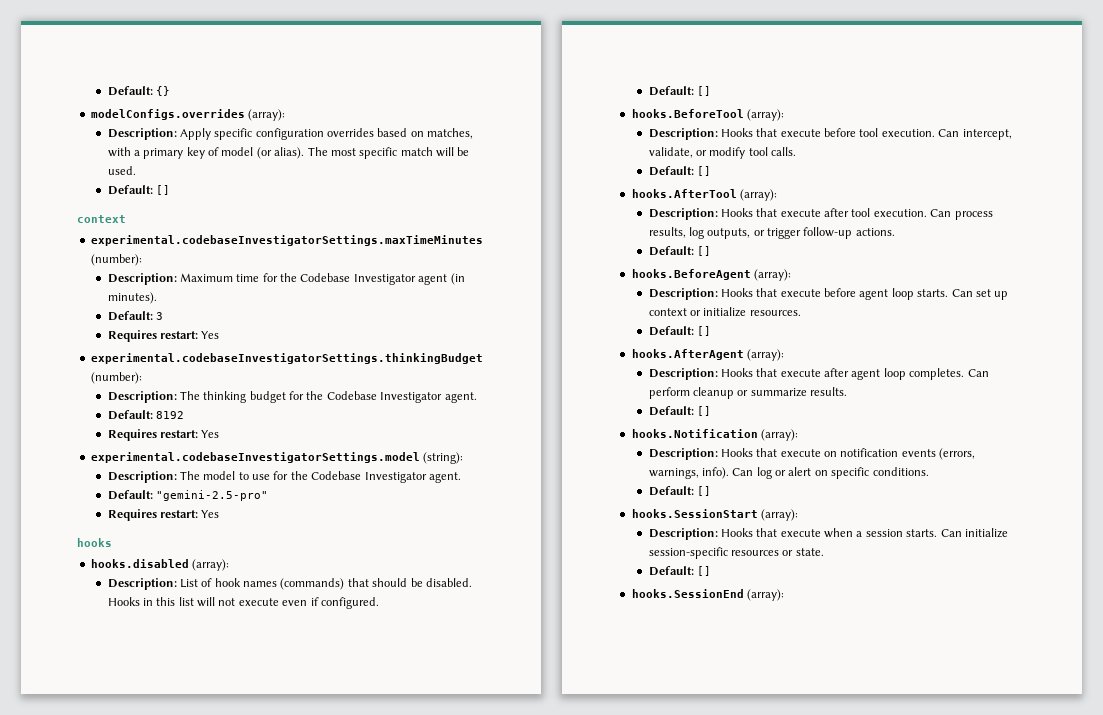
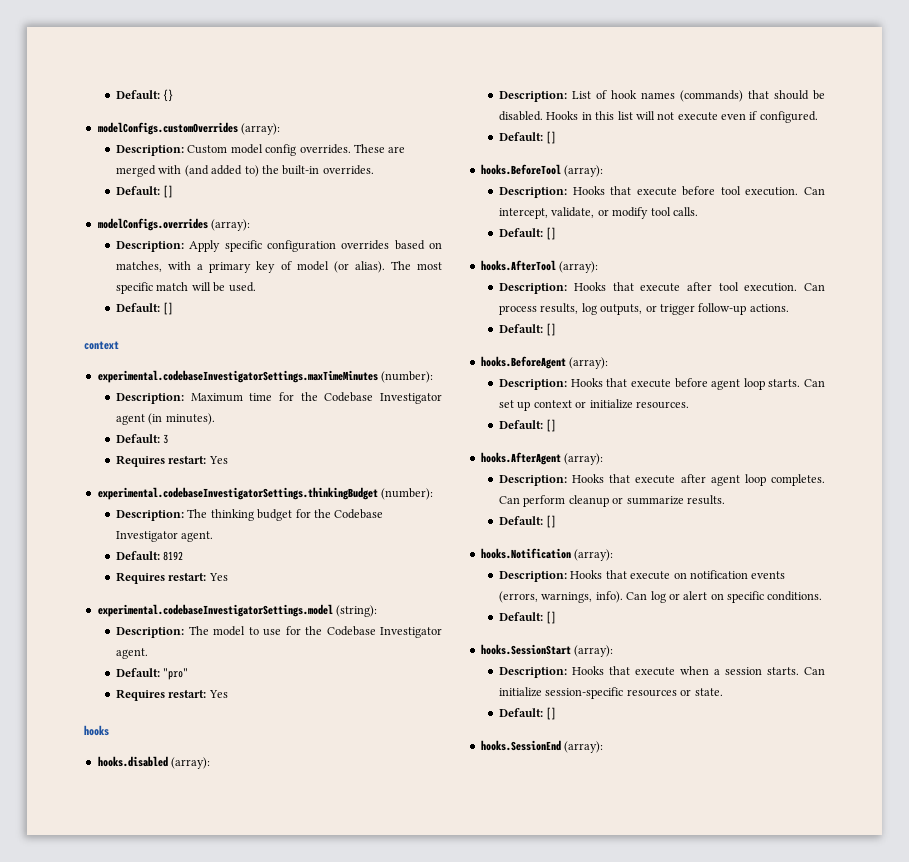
+ modelConfigs.customOverrides (array):
+ Description: Custom model config overrides. These are merged with (and added to) the built-in overrides.
+ Default: []
- Default: "gemini-2.5-pro"
+ Default: "pro"

